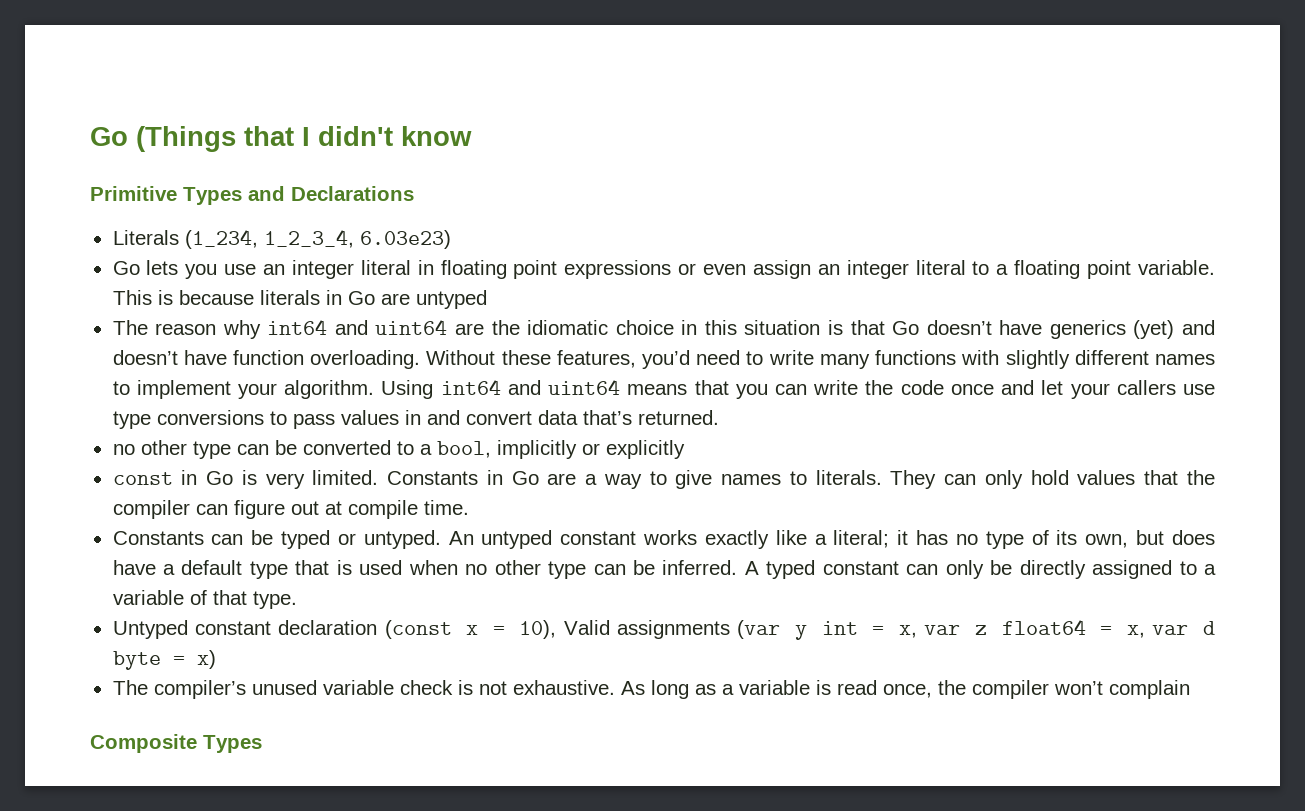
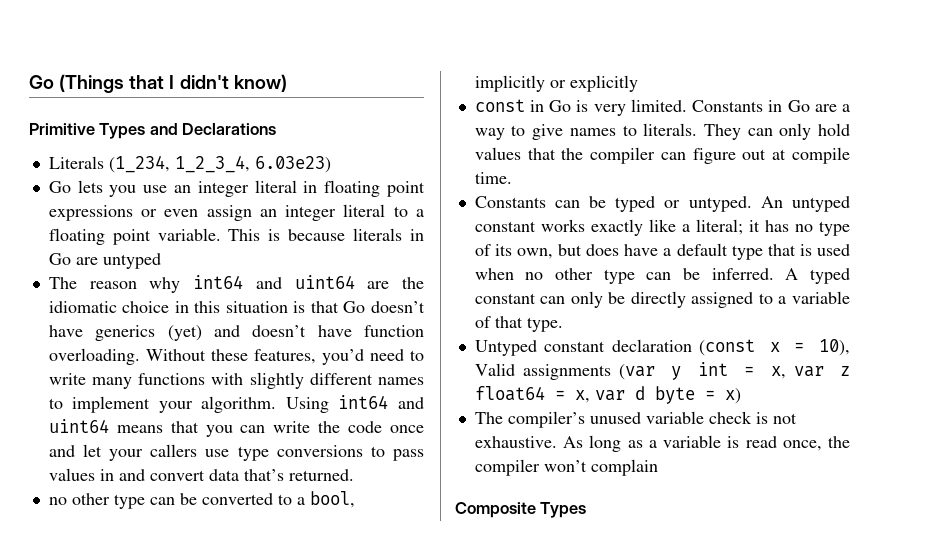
- Go (Things that I didn't know
+ Go (Things that I didn't know)

